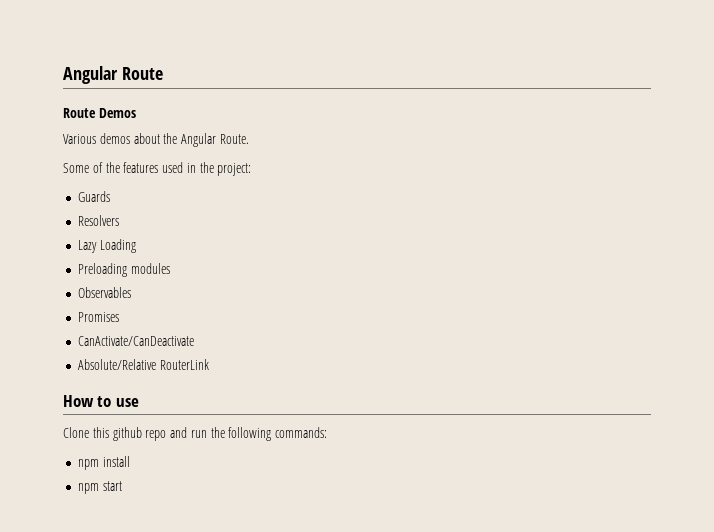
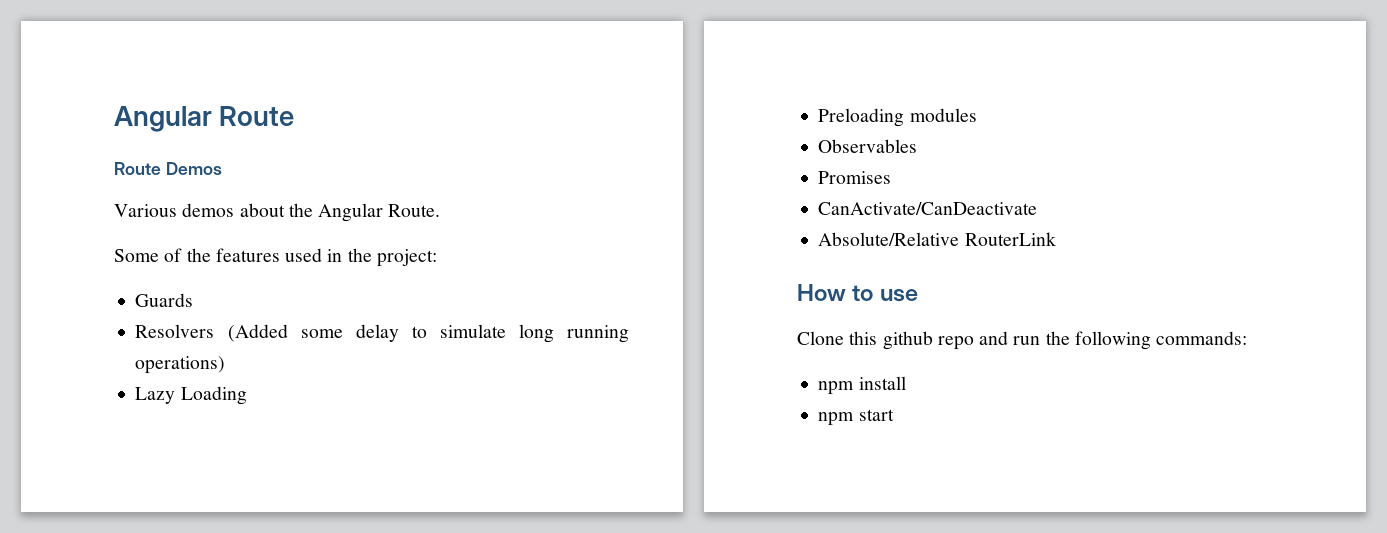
- Resolvers
+ Resolvers (Added some delay to simulate long running operations)

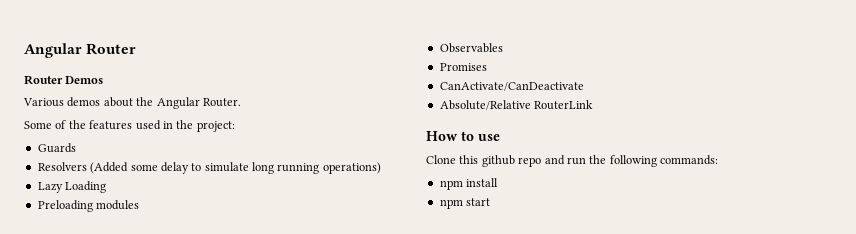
- Angular Route
- Route Demos
+ Angular Router
+ Router Demos
- Various demos about the Angular Route.
+ Various demos about the Angular Router.

